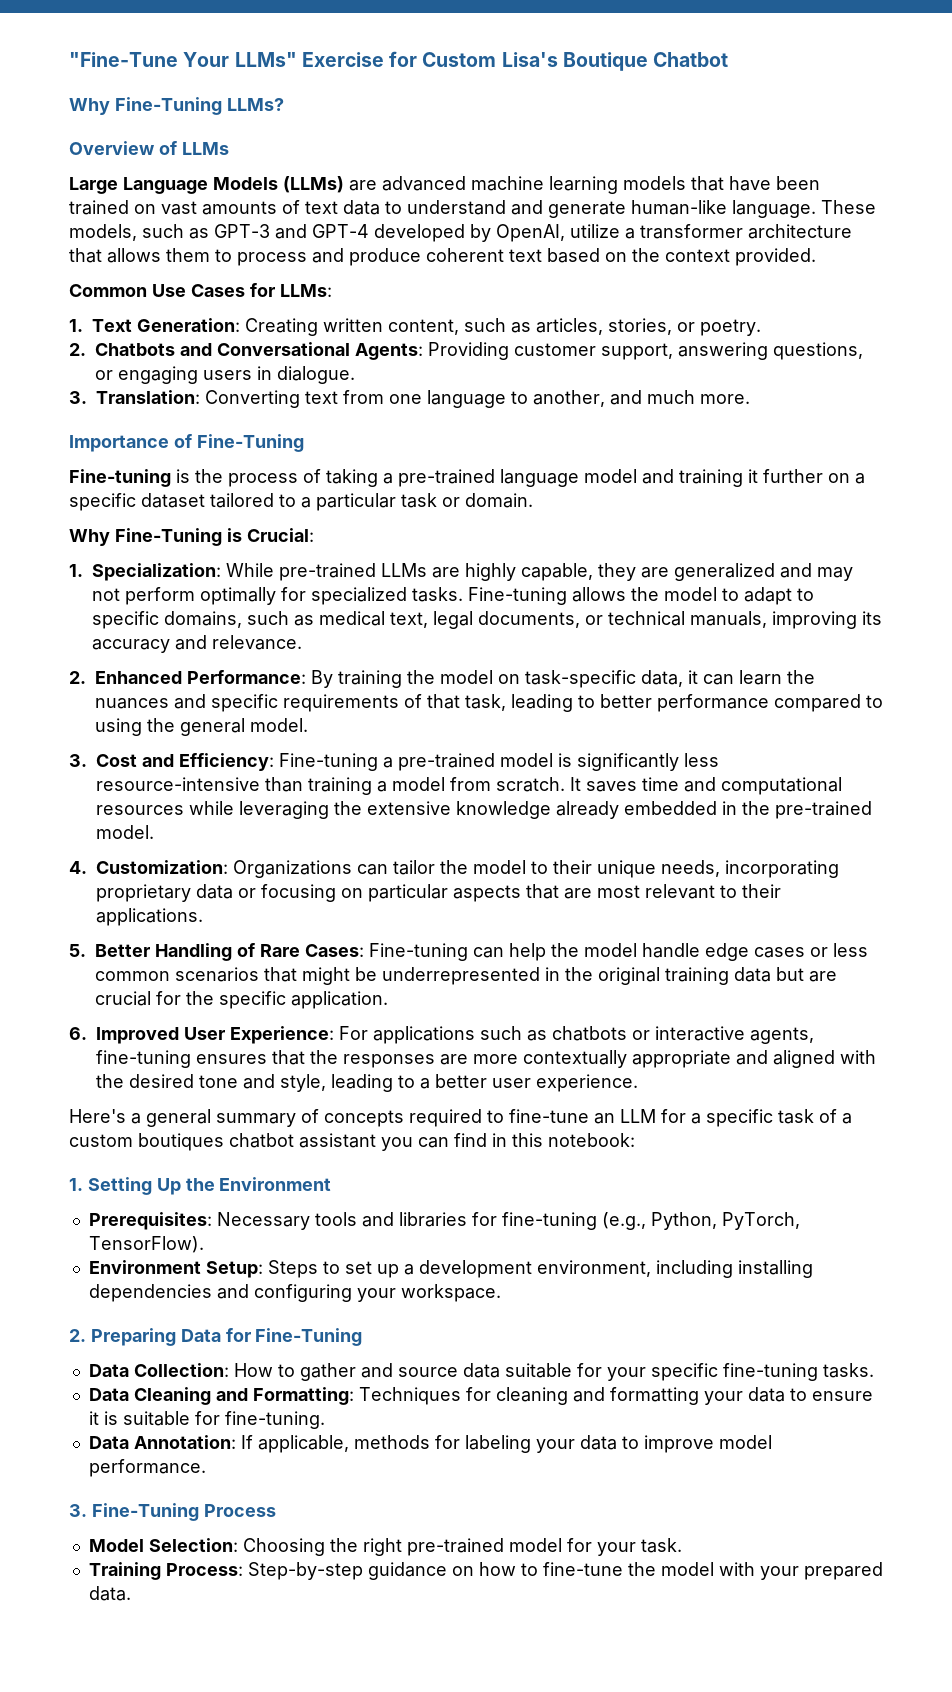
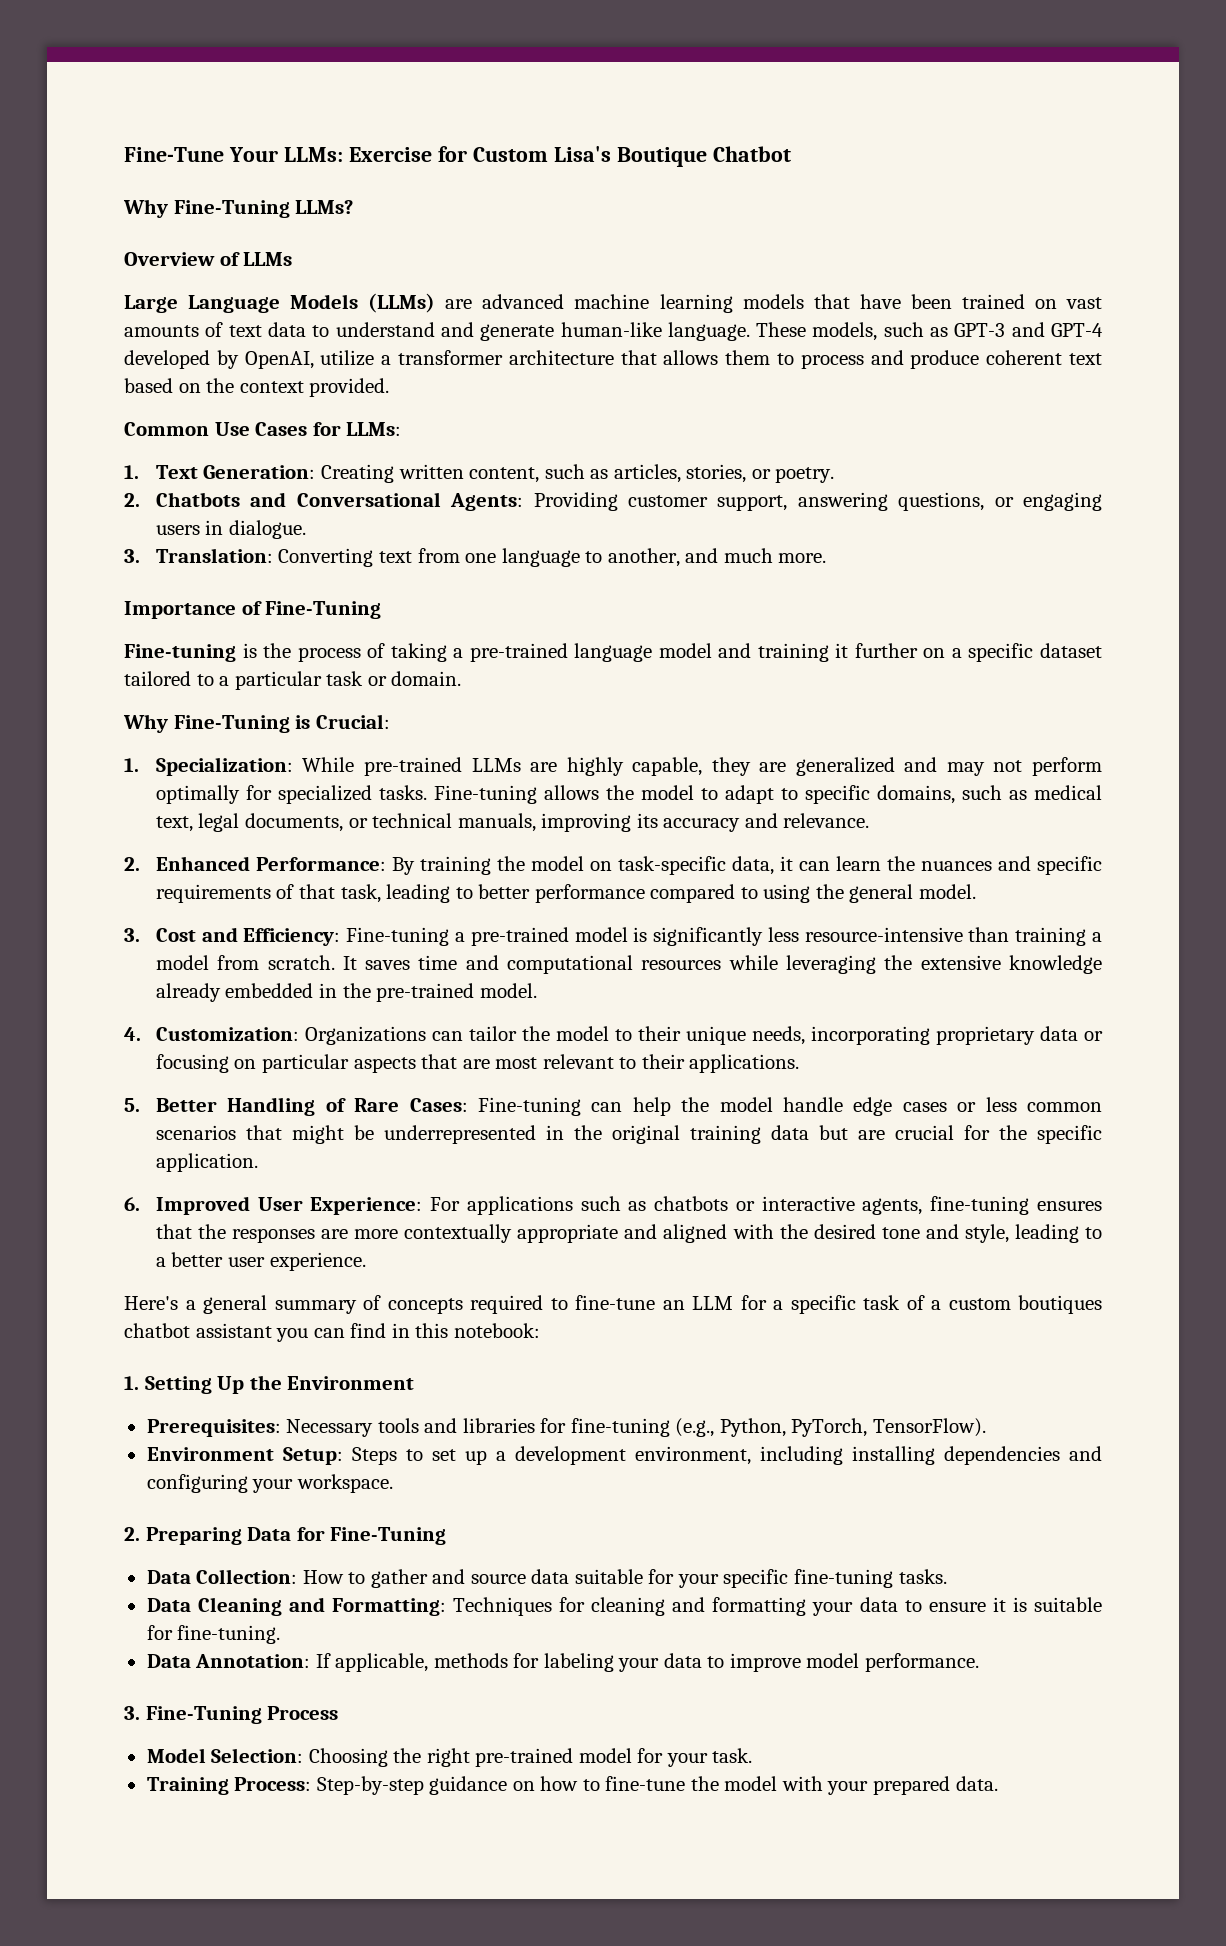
- "Fine-Tune Your LLMs" Exercise for Custom Lisa's Boutique Chatbot
+ Fine-Tune Your LLMs: Exercise for Custom Lisa's Boutique Chatbot

